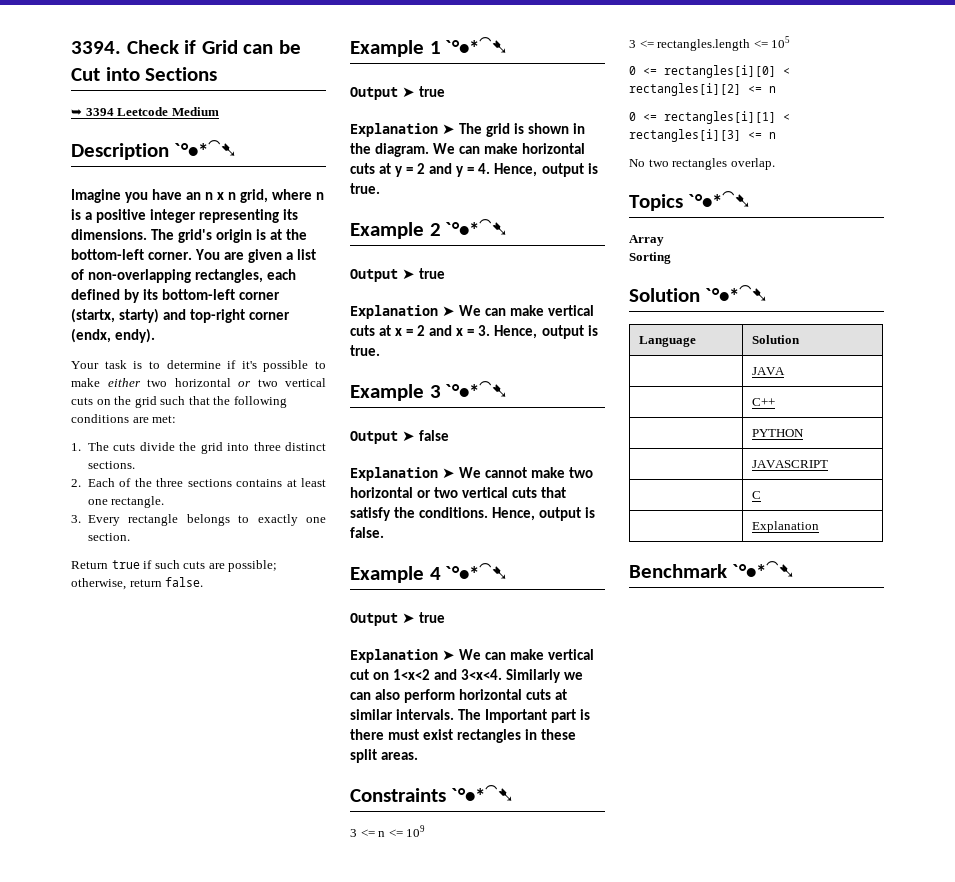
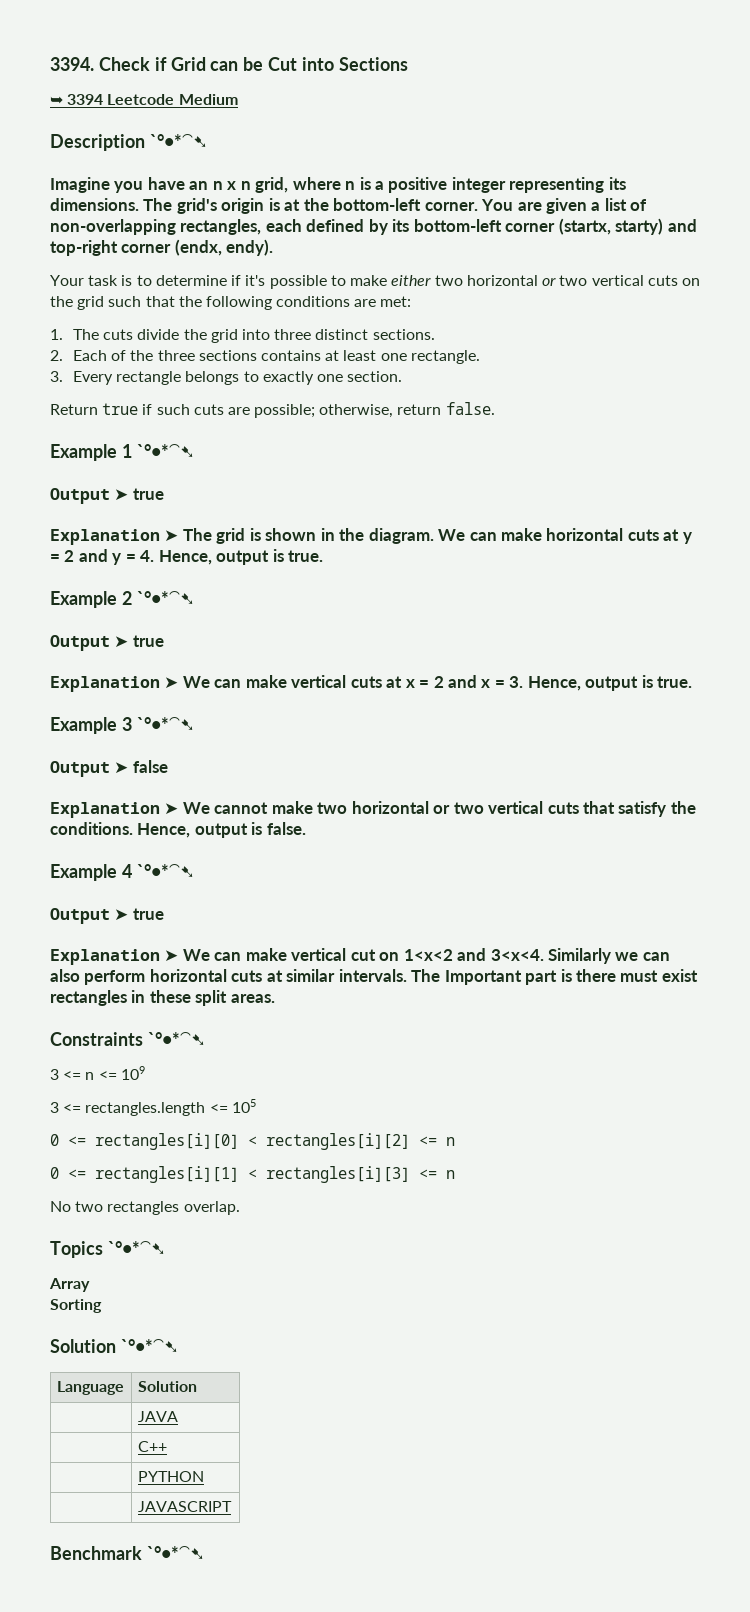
- | C
- | Explanation

